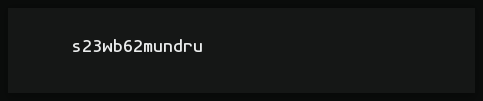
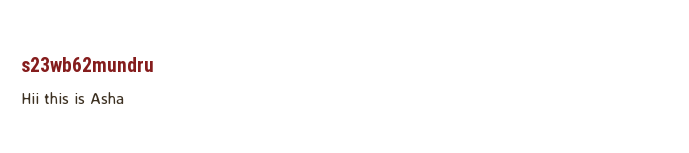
+ Hii this is Asha

